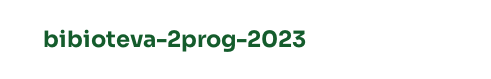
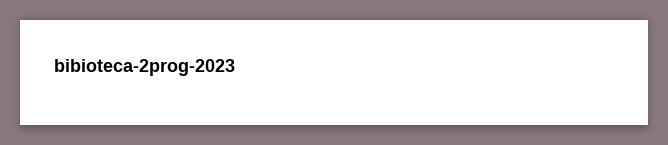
- bibioteva-2prog-2023
+ bibioteca-2prog-2023

